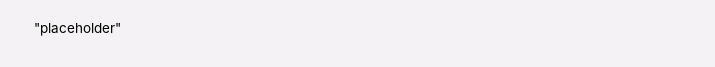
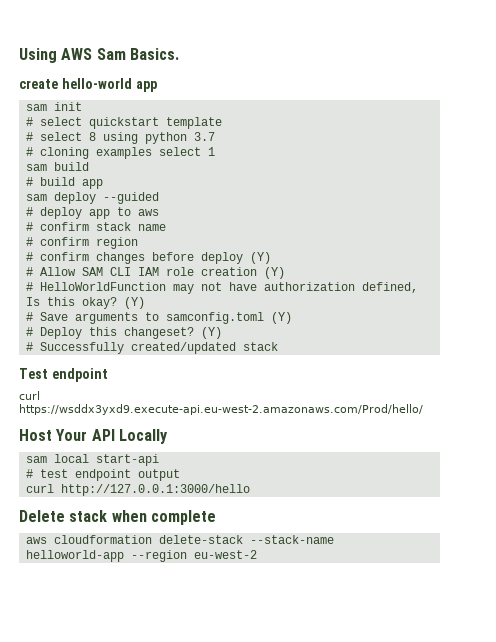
- "placeholder"
+ Using AWS Sam Basics.
+ create hello-world app
+ sam init
+ # select quickstart template
+ # select 8 using python 3.7
+ # cloning examples select 1
+ sam build
+ # build app
+ sam deploy --guided
+ # deploy app to aws
+ # confirm stack name
+ # confirm region
+ # confirm changes before deploy (Y)
+ # Allow SAM CLI IAM role creation (Y)
+ # HelloWorldFunction may not have authorization defined, Is this okay? (Y)
+ # Save arguments to samconfig.toml (Y)
+ # Deploy this changeset? (Y)
+ # Successfully created/updated stack
+ Test endpoint
+ curl https://wsddx3yxd9.execute-api.eu-west-2.amazonaws.com/Prod/hello/
+ Host Your API Locally
+ sam local start-api
+ # test endpoint output
+ curl http://127.0.0.1:3000/hello
+ Delete stack when complete
+ aws cloudformation delete-stack --stack-name helloworld-app --region eu-west-2

